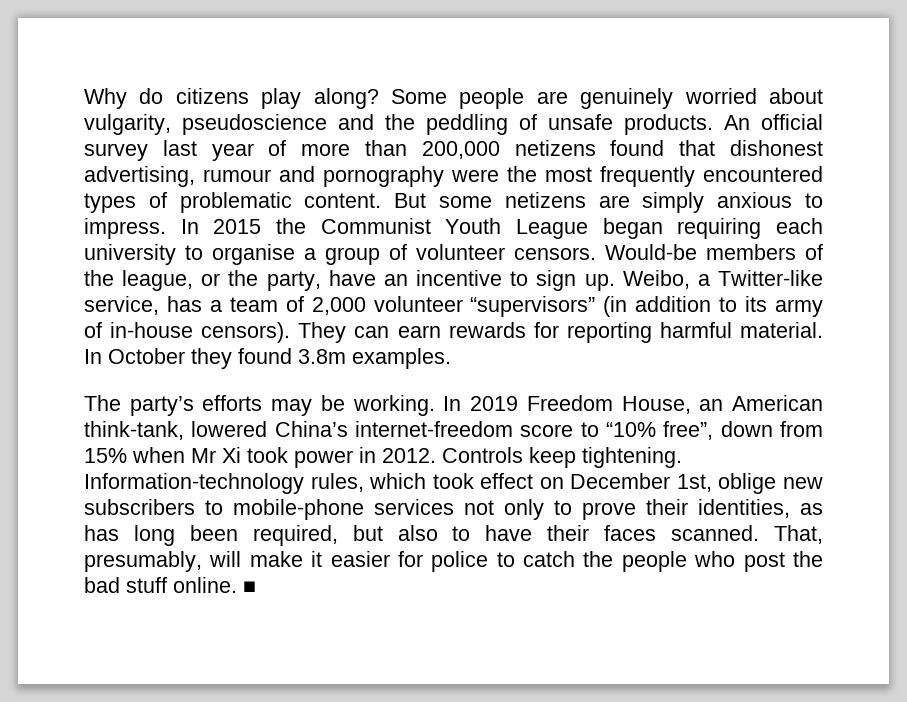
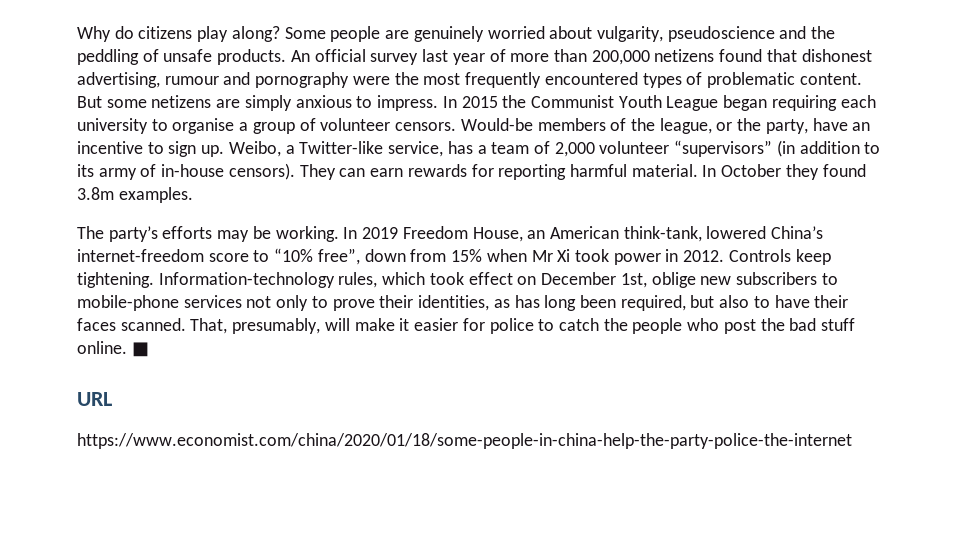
+ URL
+ https://www.economist.com/china/2020/01/18/some-people-in-china-help-the-party-police-the-internet

